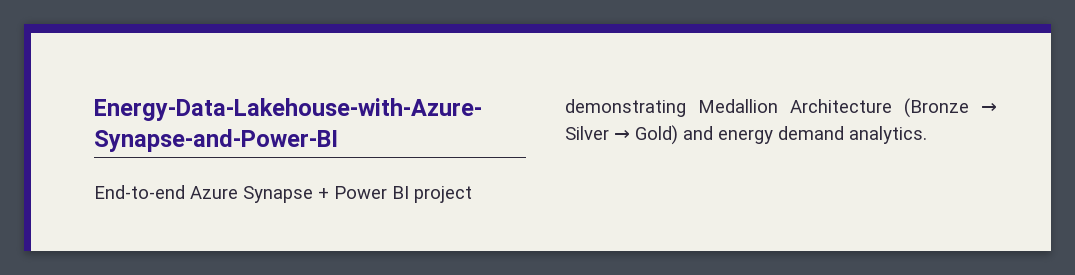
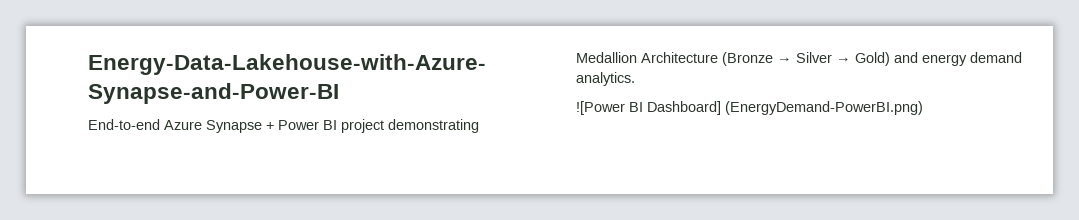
+ ![Power BI Dashboard] (EnergyDemand-PowerBI.png)

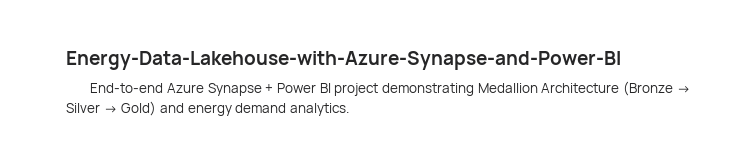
- ![Power BI Dashboard] (EnergyDemand-PowerBI.png)

